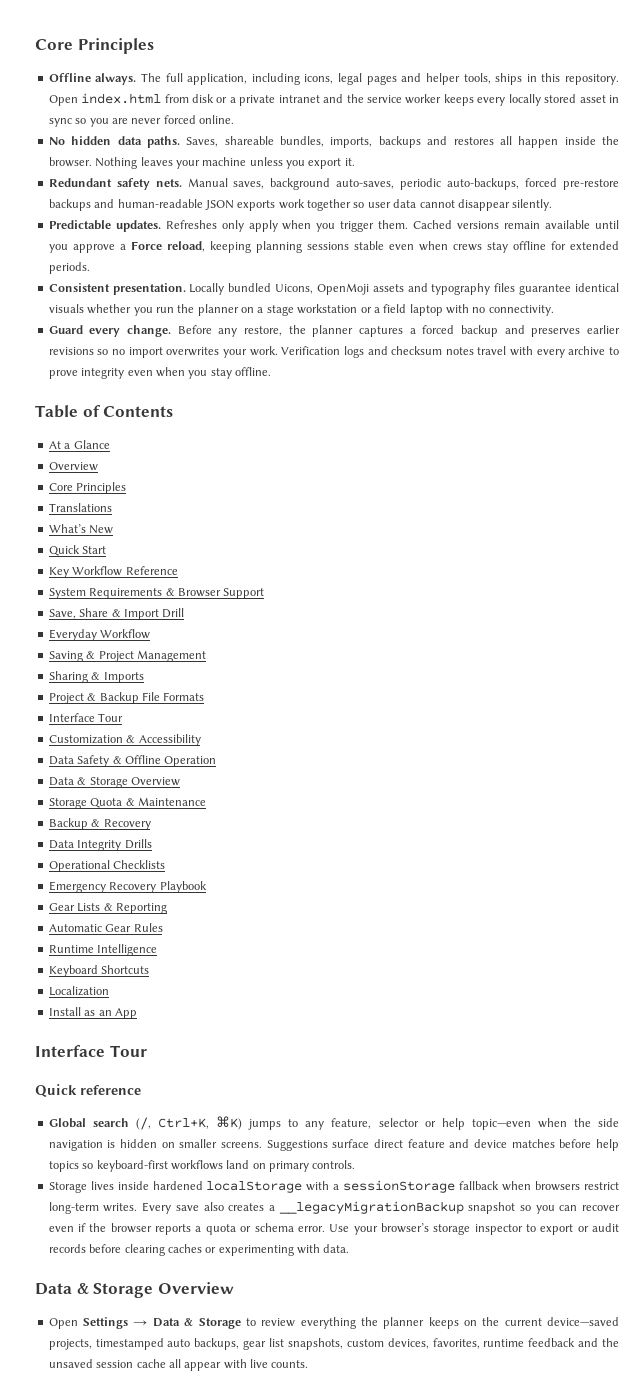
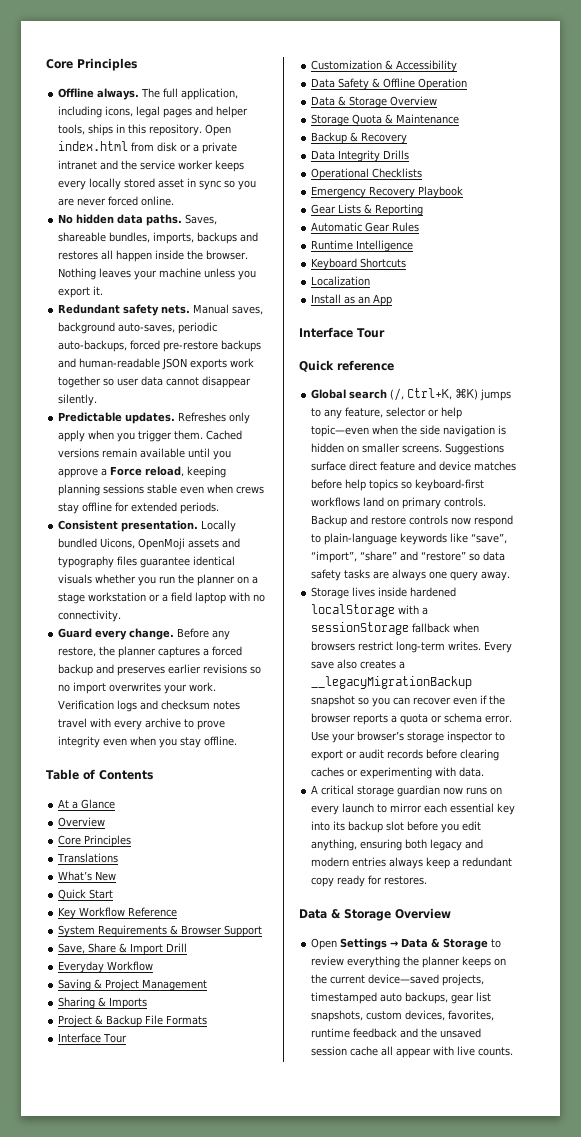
+ Backup and restore controls now respond to plain-language keywords like “save”, “import”, “share” and “restore” so data safety tasks are always one query away.
+ A critical storage guardian now runs on every launch to mirror each essential key into its backup slot before you edit anything, ensuring both legacy and modern entries always keep a redundant copy ready for restores.

